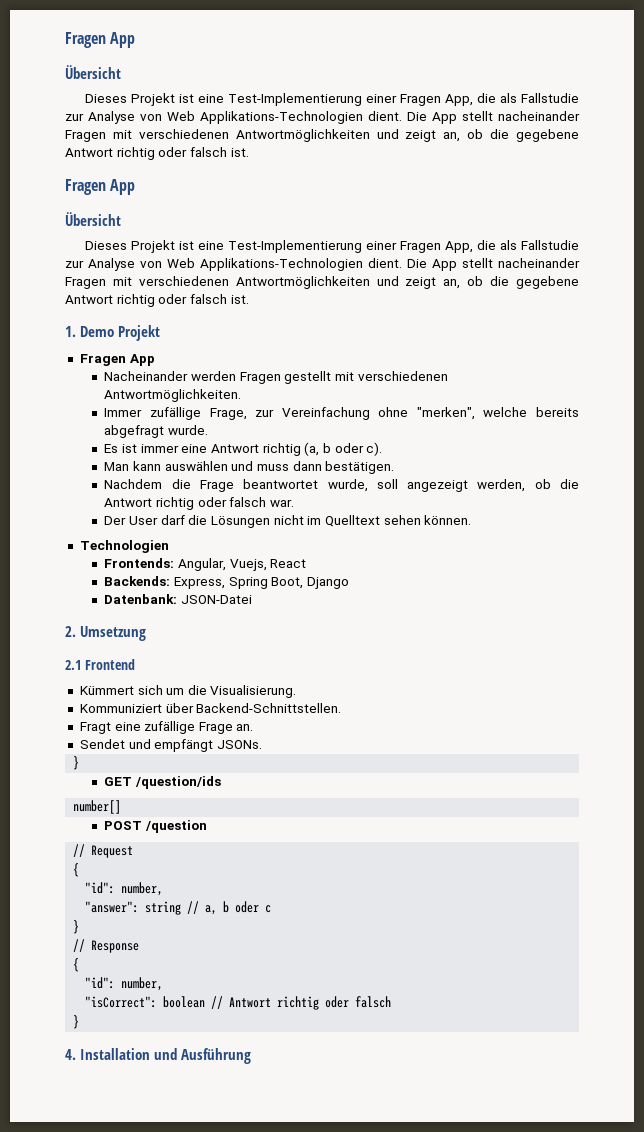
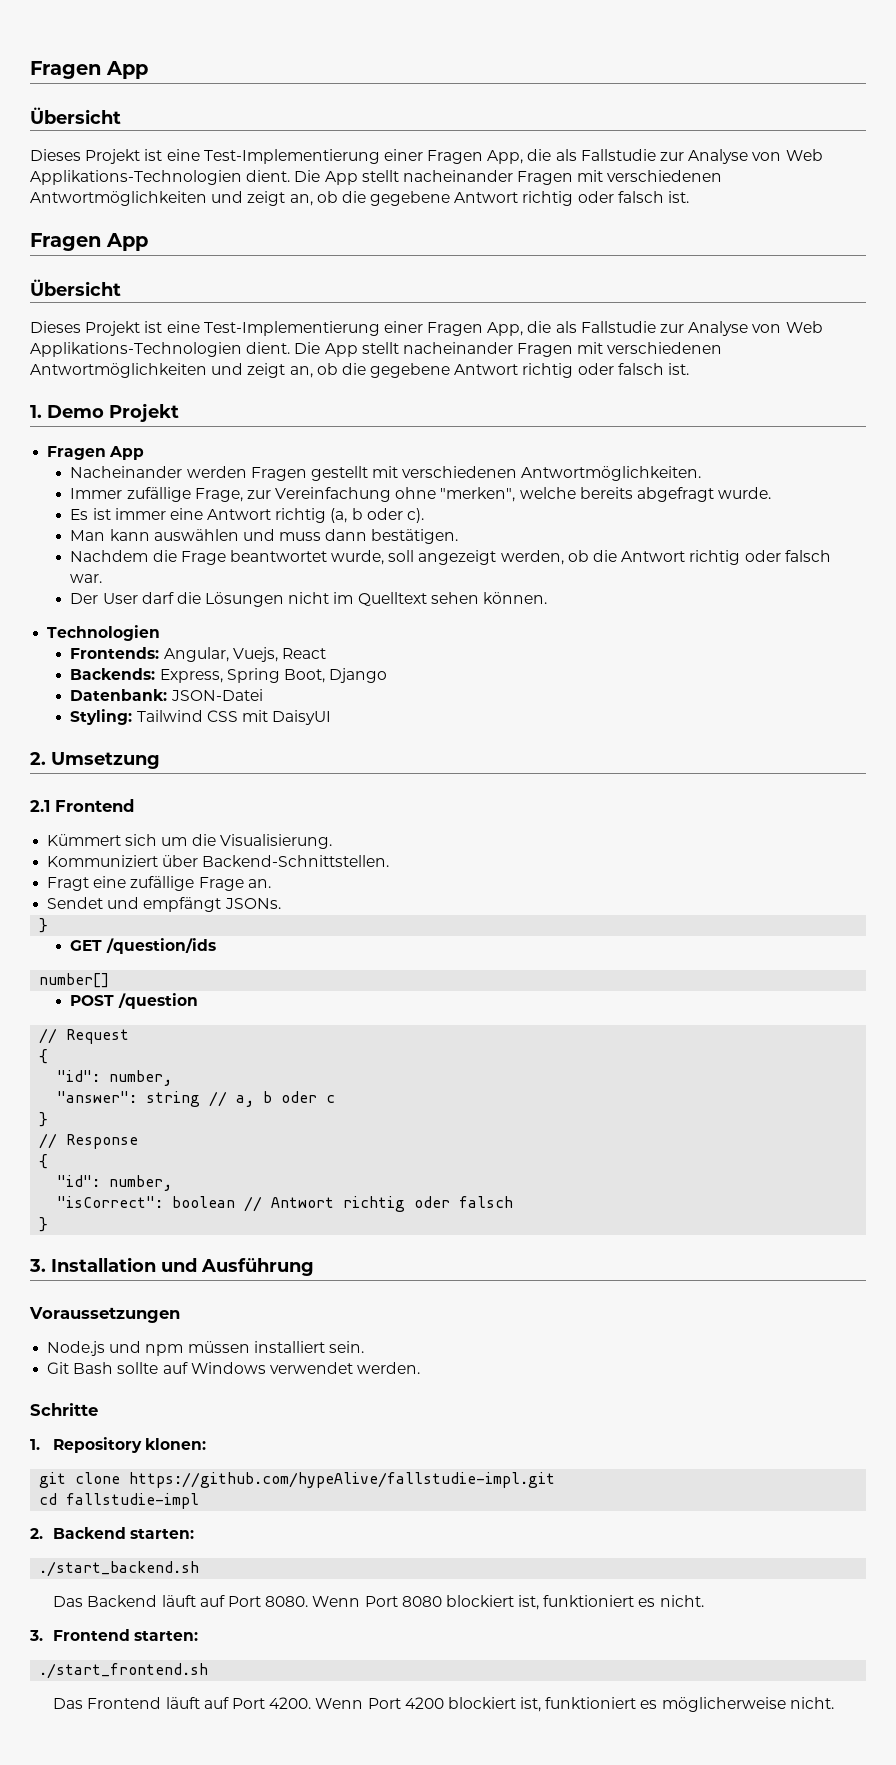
+ Styling: Tailwind CSS mit DaisyUI
- 4. Installation und Ausführung
+ 3. Installation und Ausführung
+ Voraussetzungen
+ Node.js und npm müssen installiert sein.
+ Git Bash sollte auf Windows verwendet werden.
+ Schritte
+ 1. Repository klonen:
+ git clone https://github.com/hypeAlive/fallstudie-impl.git
+ cd fallstudie-impl
+ 2. Backend starten:
+ ./start_backend.sh
+ Das Backend läuft auf Port 8080. Wenn Port 8080 blockiert ist, funktioniert es nicht.
+ 3. Frontend starten:
+ ./start_frontend.sh
+ Das Frontend läuft auf Port 4200. Wenn Port 4200 blockiert ist, funktioniert es möglicherweise nicht.

